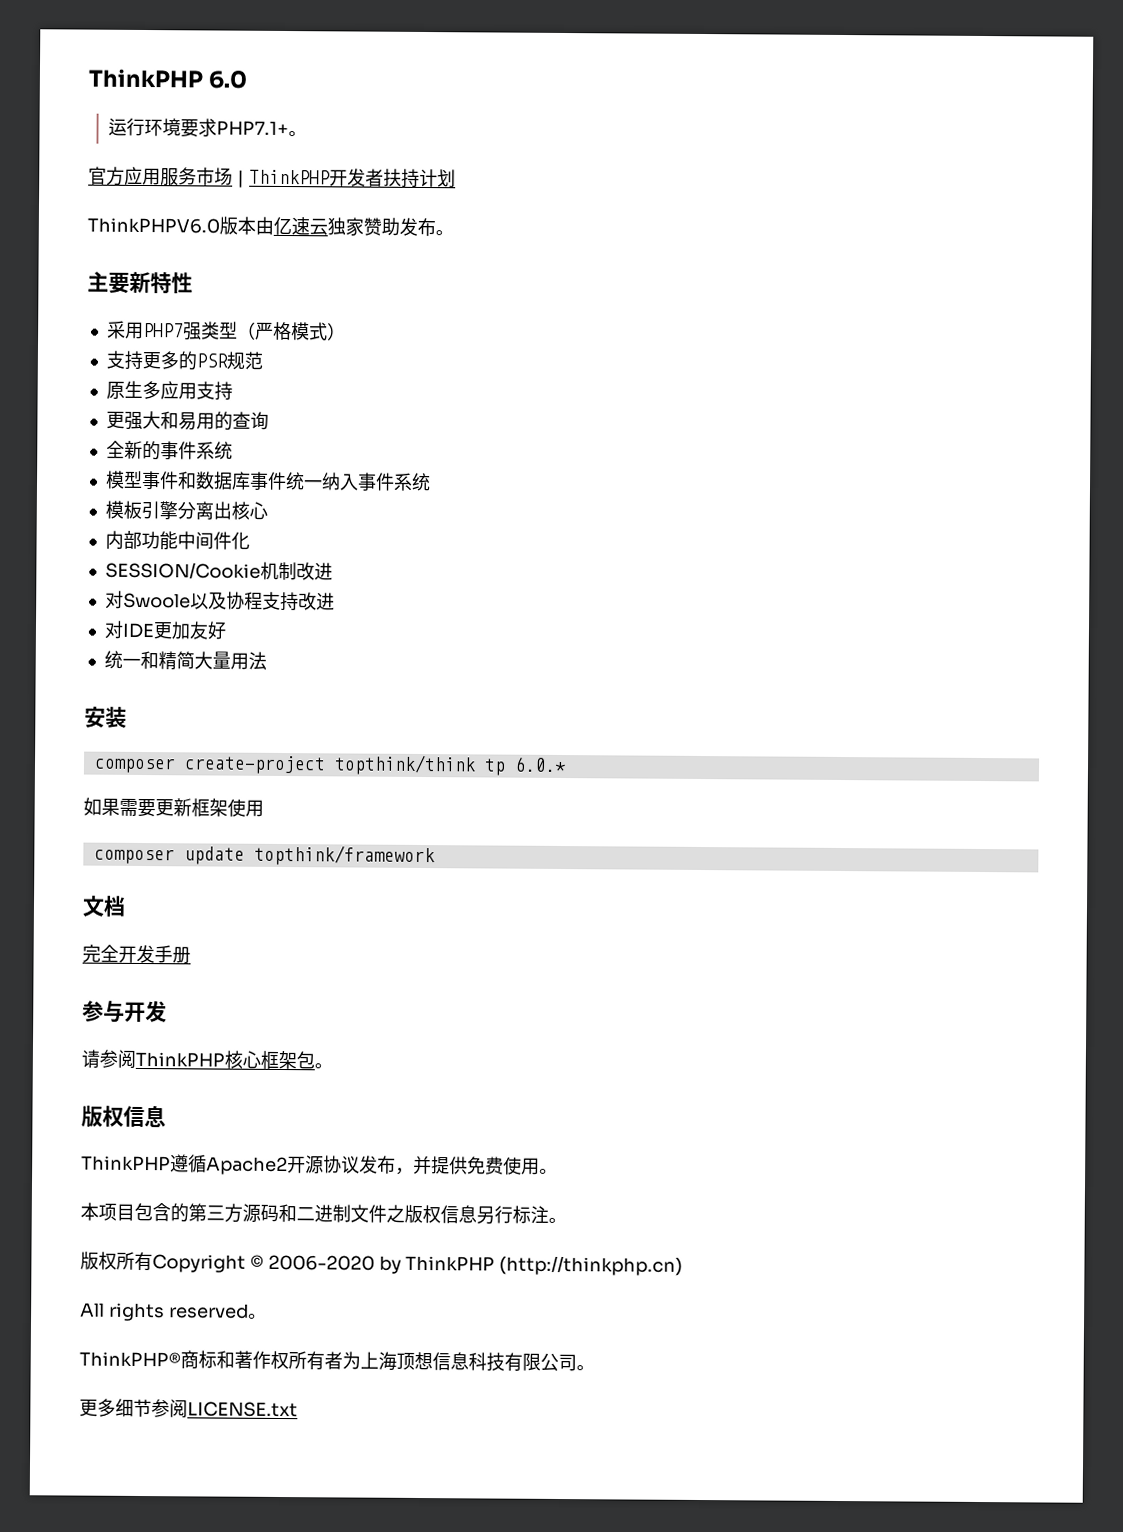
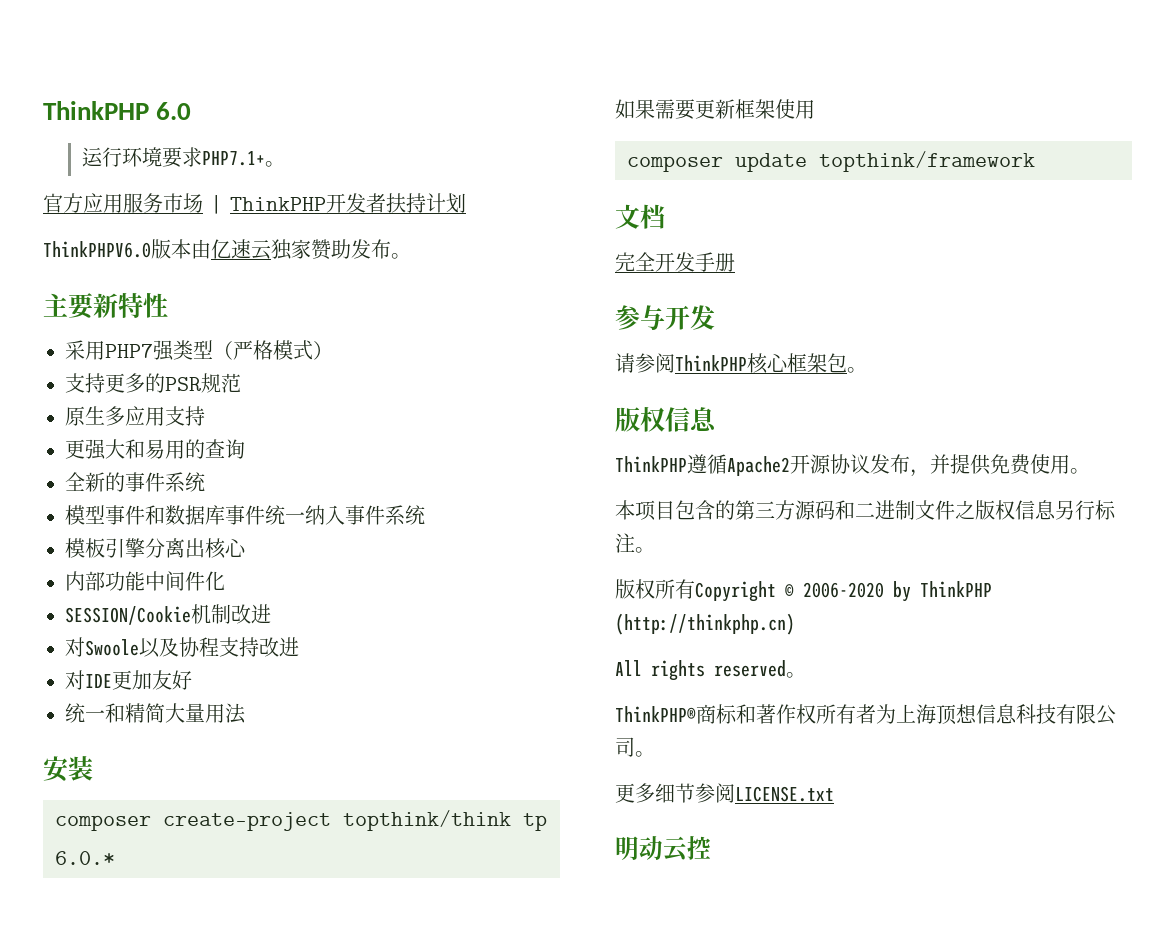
+ 明动云控

